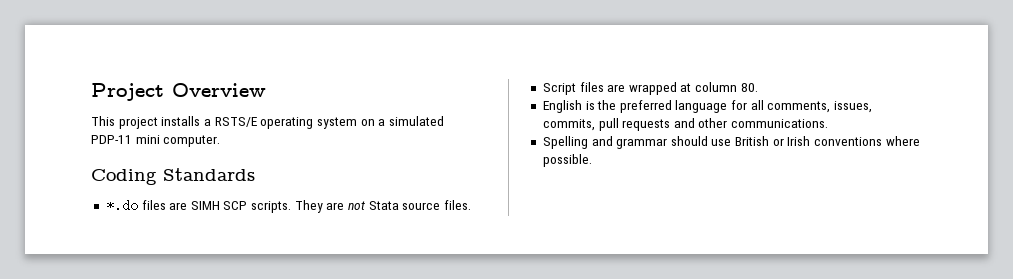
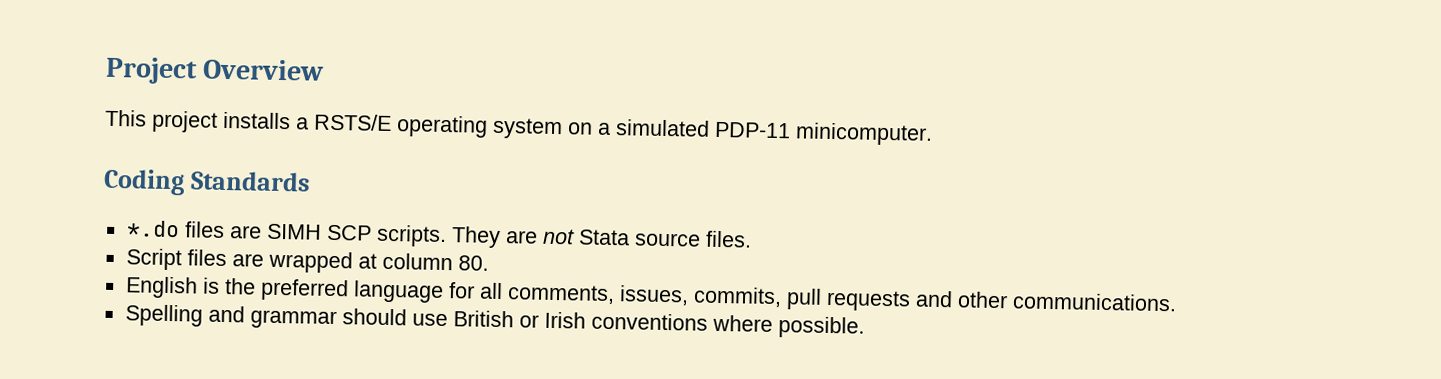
- This project installs a RSTS/E operating system on a simulated PDP-11 mini computer.
+ This project installs a RSTS/E operating system on a simulated PDP-11 minicomputer.

